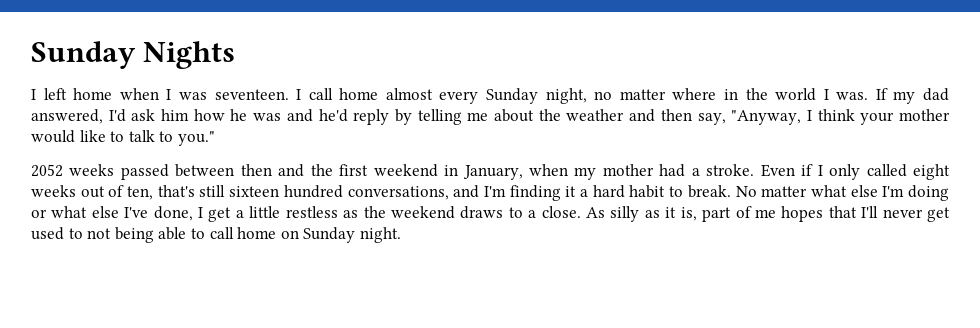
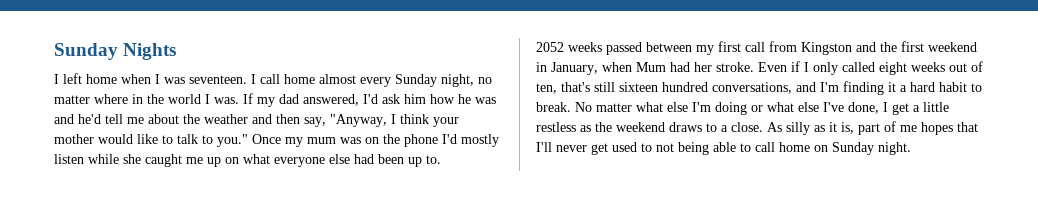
- If my dad answered, I'd ask him how he was and he'd reply by telling me about the weather and then say, "Anyway, I think your mother would like to talk to you."
+ If my dad answered, I'd ask him how he was and he'd tell me about the weather and then say, "Anyway, I think your mother would like to talk to you." Once my mum was on the phone I'd mostly listen while she caught me up on what everyone else had been up to.
- 2052 weeks passed between then and the first weekend in January, when my mother had a stroke.
+ 2052 weeks passed between my first call from Kingston and the first weekend in January, when Mum had her stroke.

